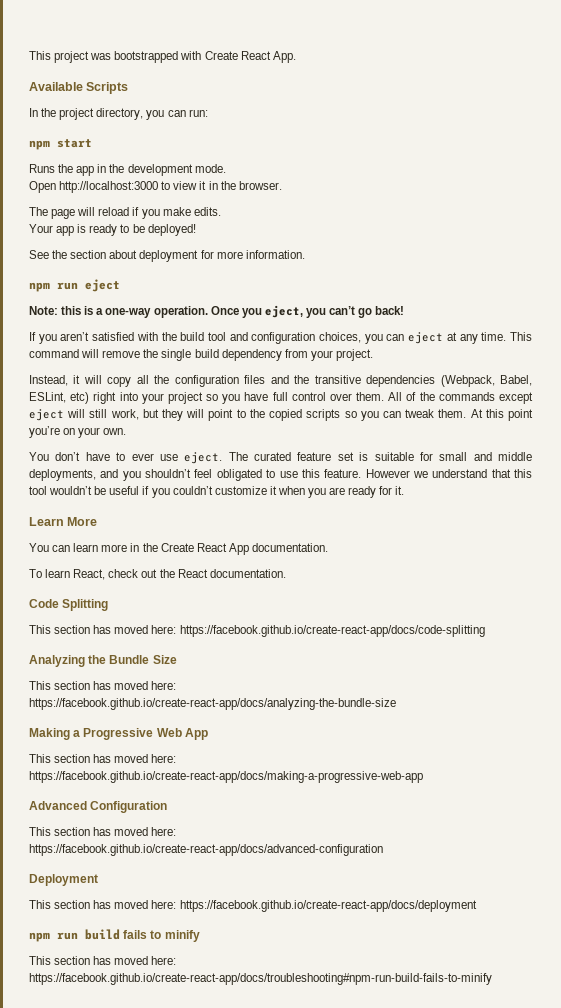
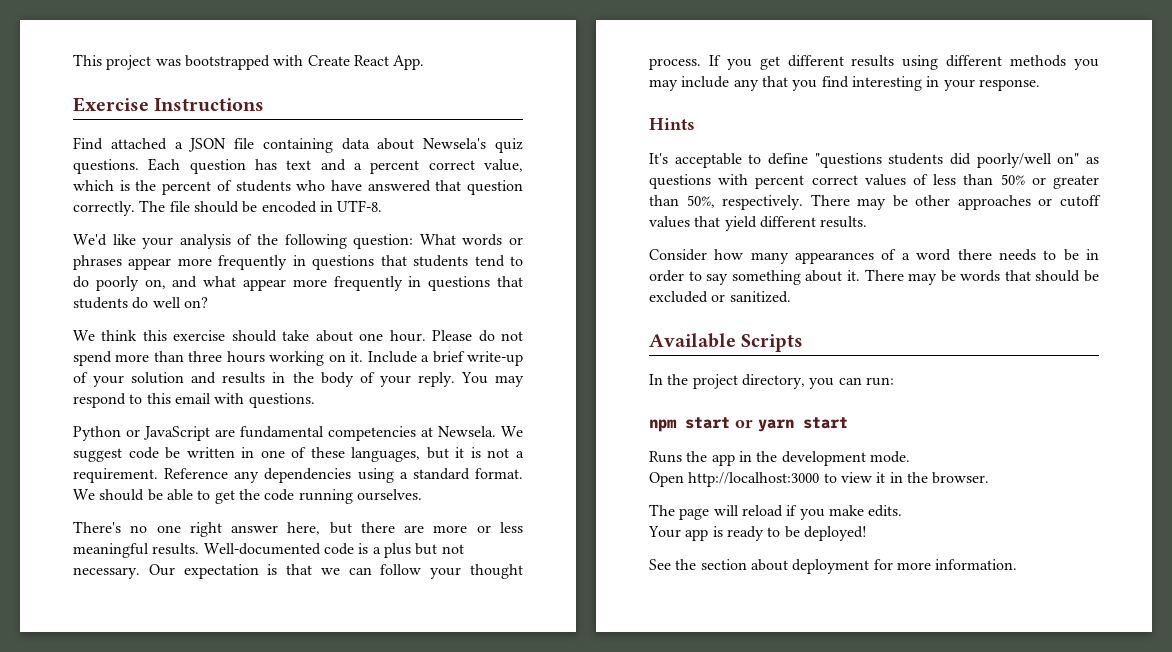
+ Exercise Instructions
+ Find attached a JSON file containing data about Newsela's quiz questions. Each question has text and a percent correct value, which is the percent of students who have answered that question correctly. The file should be encoded in UTF-8.
+ We'd like your analysis of the following question: What words or phrases appear more frequently in questions that students tend to do poorly on, and what appear more frequently in questions that students do well on?
+ We think this exercise should take about one hour. Please do not spend more than three hours working on it. Include a brief write-up of your solution and results in the body of your reply. You may respond to this email with questions.
+ Python or JavaScript are fundamental competencies at Newsela. We suggest code be written in one of these languages, but it is not a requirement. Reference any dependencies using a standard format. We should be able to get the code running ourselves.
+ There's no one right answer here, but there are more or less meaningful results. Well-documented code is a plus but not necessary. Our expectation is that we can follow your thought process. If you get different results using different methods you may include any that you find interesting in your response.
+ Hints
+ It's acceptable to define "questions students did poorly/well on" as questions with percent correct values of less than 50% or greater than 50%, respectively. There may be other approaches or cutoff values that yield different results.
+ Consider how many appearances of a word there needs to be in order to say something about it. There may be words that should be excluded or sanitized.
- npm start
+ npm start or yarn start
- npm run eject
- Note: this is a one-way operation. Once you eject, you can’t go back!
- If you aren’t satisfied with the build tool and configuration choices, you can eject at any time. This command will remove the single build dependency from your project.
- Instead, it will copy all the configuration files and the transitive dependencies (Webpack, Babel, ESLint, etc) right into your project so you have full control over them. All of the commands except eject will still work, but they will point to the copied scripts so you can tweak them. At this point you’re on your own.
- You don’t have to ever use eject. The curated feature set is suitable for small and middle deployments, and you shouldn’t feel obligated to use this feature. However we understand that this tool wouldn’t be useful if you couldn’t customize it when you are ready for it.
- Learn More
- You can learn more in the Create React App documentation.
- To learn React, check out the React documentation.
- Code Splitting
- This section has moved here: https://facebook.github.io/create-react-app/docs/code-splitting
- Analyzing the Bundle Size
- This section has moved here: https://facebook.github.io/create-react-app/docs/analyzing-the-bundle-size
- Making a Progressive Web App
- This section has moved here: https://facebook.github.io/create-react-app/docs/making-a-progressive-web-app
- Advanced Configuration
- This section has moved here: https://facebook.github.io/create-react-app/docs/advanced-configuration
- Deployment
- This section has moved here: https://facebook.github.io/create-react-app/docs/deployment
- npm run build fails to minify
- This section has moved here: https://facebook.github.io/create-react-app/docs/troubleshooting#npm-run-build-fails-to-minify

